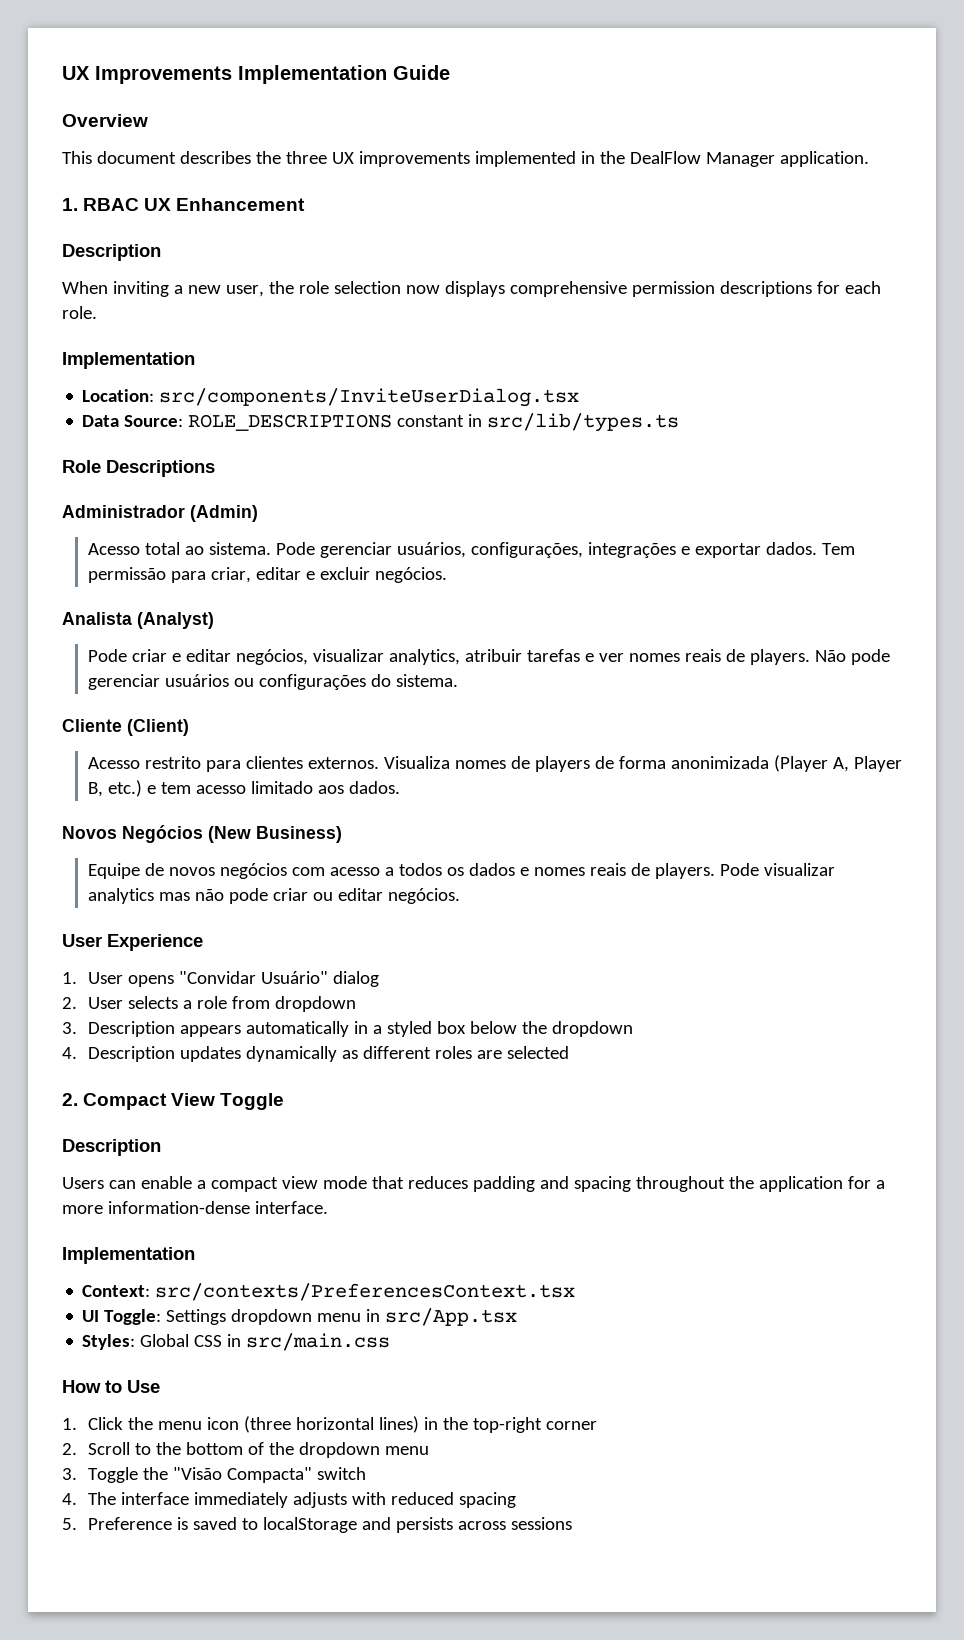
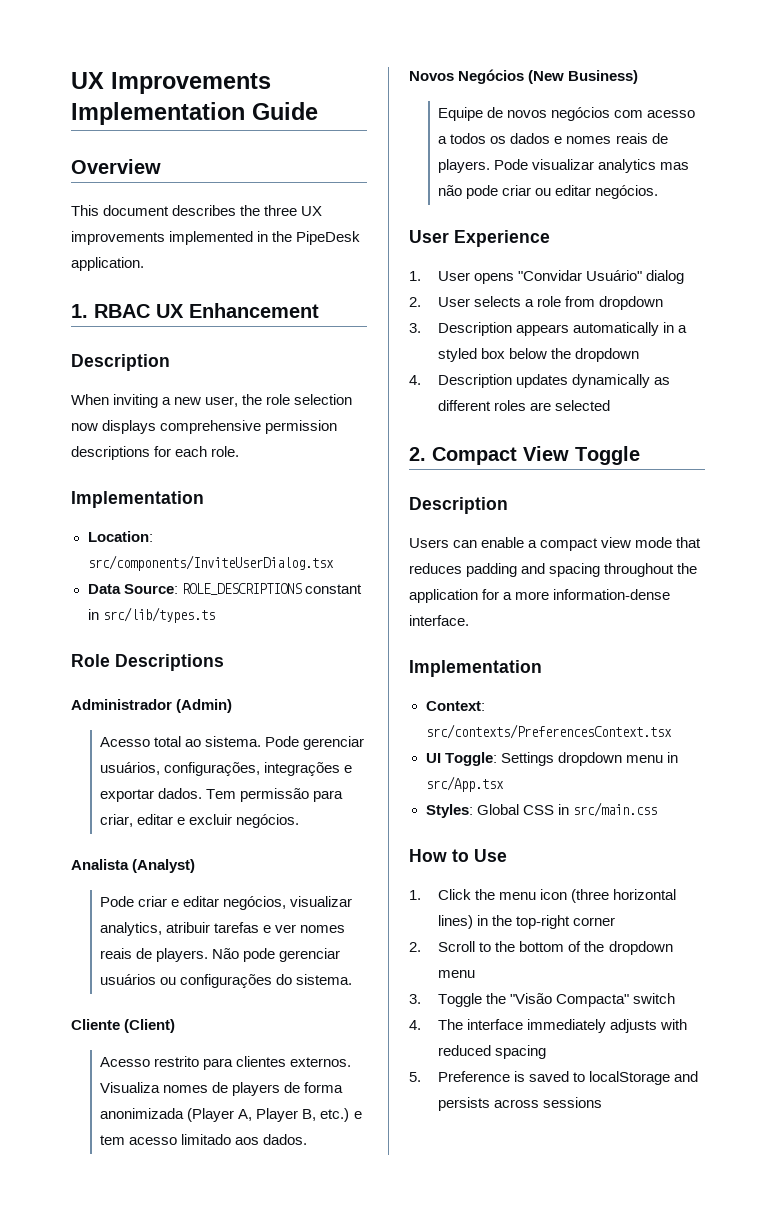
- This document describes the three UX improvements implemented in the DealFlow Manager application.
+ This document describes the three UX improvements implemented in the PipeDesk application.

